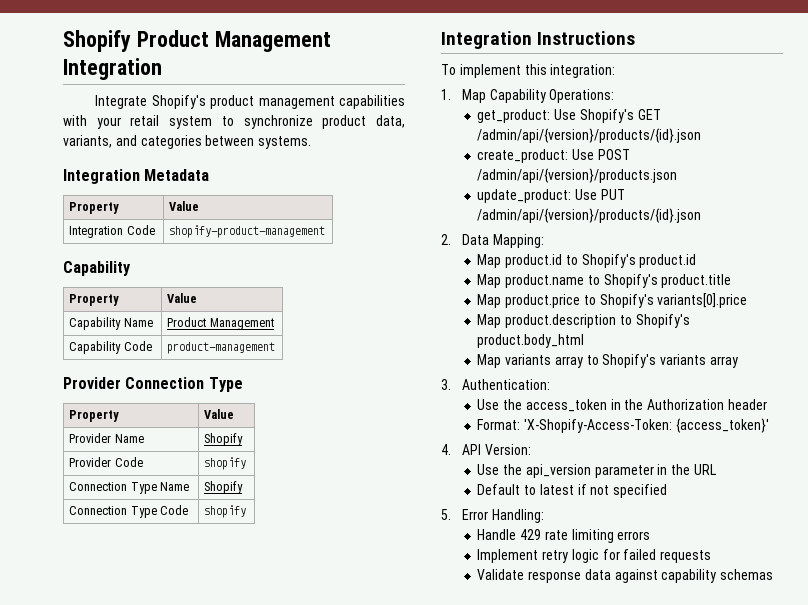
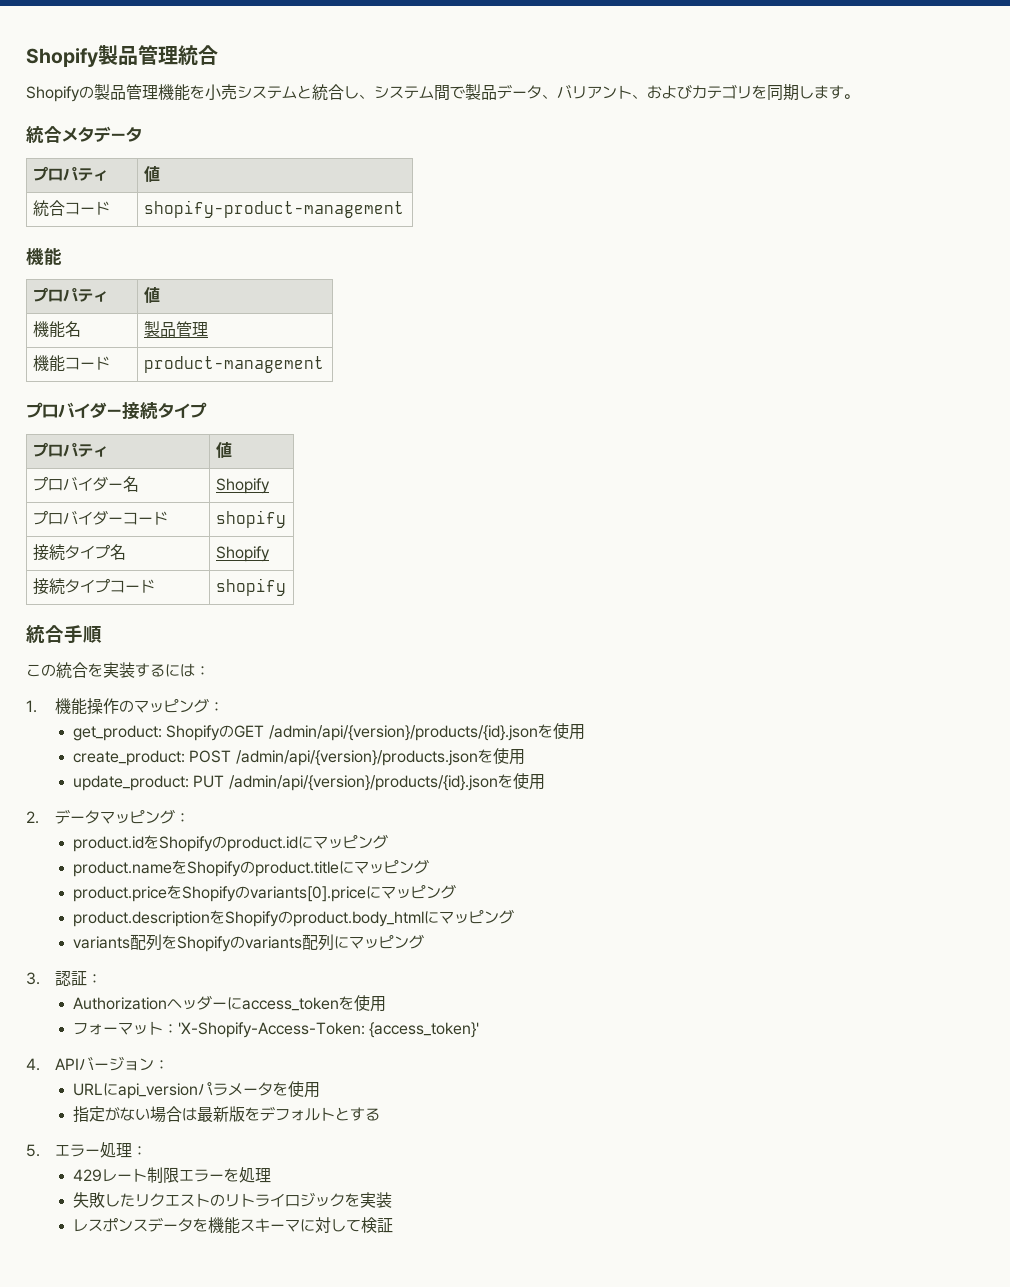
- Shopify Product Management Integration
- Integrate Shopify's product management capabilities with your retail system to synchronize product data, variants, and categories between systems.
- Integration Metadata
- Property | Value
- Integration Code | shopify-product-management
- Capability
- Property | Value
- Capability Name | Product Management
- Capability Code | product-management
- Provider Connection Type
- Property | Value
- Provider Name | Shopify
- Provider Code | shopify
- Connection Type Name | Shopify
- Connection Type Code | shopify
- Integration Instructions
- To implement this integration:
- 1. Map Capability Operations:
+ Shopify製品管理統合
+ Shopifyの製品管理機能を小売システムと統合し、システム間で製品データ、バリアント、およびカテゴリを同期します。
+ 統合メタデータ
+ プロパティ | 値
+ 統合コード | shopify-product-management
+ 機能
+ プロパティ | 値
+ 機能名 | 製品管理
+ 機能コード | product-management
+ プロバイダー接続タイプ
+ プロパティ | 値
+ プロバイダー名 | Shopify
+ プロバイダーコード | shopify
+ 接続タイプ名 | Shopify
+ 接続タイプコード | shopify
+ 統合手順
+ この統合を実装するには：
+ 1.機能操作のマッピング：
- get_product: Use Shopify's GET /admin/api/{version}/products/{id}.json
+ get_product: ShopifyのGET /admin/api/{version}/products/{id}.jsonを使用
- create_product: Use POST /admin/api/{version}/products.json
+ create_product: POST /admin/api/{version}/products.jsonを使用
- update_product: Use PUT /admin/api/{version}/products/{id}.json
+ update_product: PUT /admin/api/{version}/products/{id}.jsonを使用
- 2. Data Mapping:
- Map product.id to Shopify's product.id
- Map product.name to Shopify's product.title
- Map product.price to Shopify's variants[0].price
- Map product.description to Shopify's product.body_html
- Map variants array to Shopify's variants array
- 3. Authentication:
- Use the access_token in the Authorization header
- Format: 'X-Shopify-Access-Token: {access_token}'
- 4. API Version:
- Use the api_version parameter in the URL
- Default to latest if not specified
- 5. Error Handling:
- Handle 429 rate limiting errors
- Implement retry logic for failed requests
- Validate response data against capability schemas
+ 2.データマッピング：
+ product.idをShopifyのproduct.idにマッピング
+ product.nameをShopifyのproduct.titleにマッピング
+ product.priceをShopifyのvariants[0].priceにマッピング
+ product.descriptionをShopifyのproduct.body_htmlにマッピング
+ variants配列をShopifyのvariants配列にマッピング
+ 3.認証：
+ Authorizationヘッダーにaccess_tokenを使用
+ フォーマット：'X-Shopify-Access-Token: {access_token}'
+ 4. APIバージョン：
+ URLにapi_versionパラメータを使用
+ 指定がない場合は最新版をデフォルトとする
+ 5.エラー処理：
+ 429レート制限エラーを処理
+ 失敗したリクエストのリトライロジックを実装
+ レスポンスデータを機能スキーマに対して検証

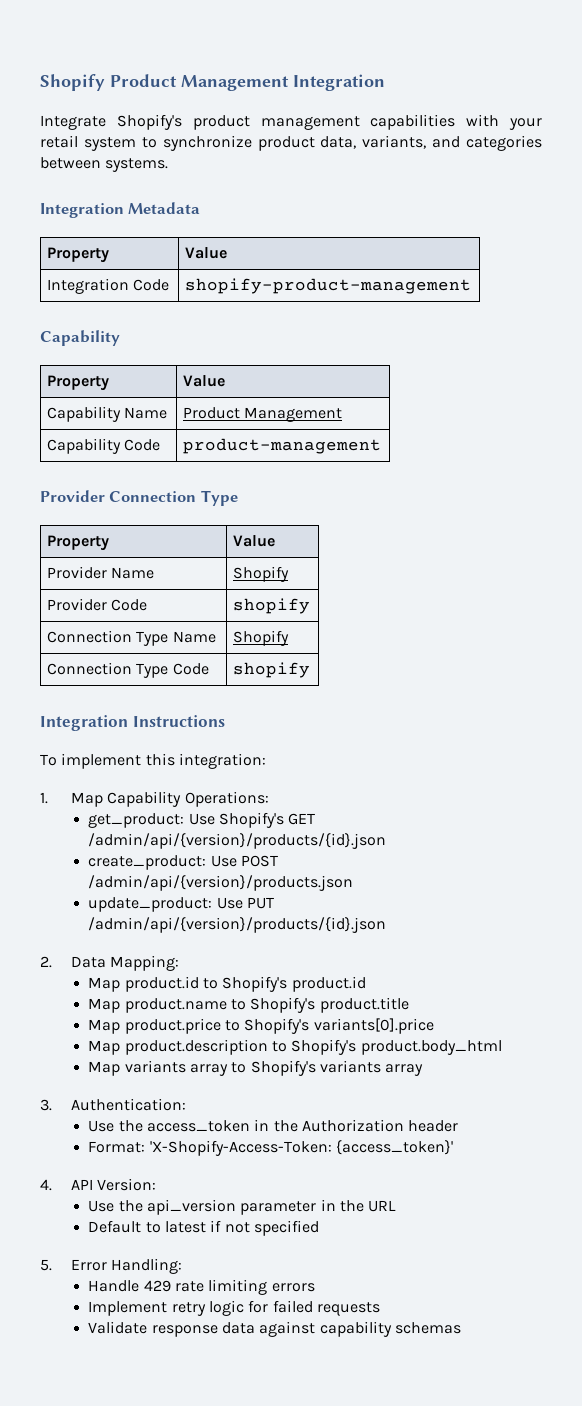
- Shopify製品管理統合
- Shopifyの製品管理機能を小売システムと統合し、システム間で製品データ、バリアント、およびカテゴリを同期します。
- 統合メタデータ
- プロパティ | 値
- 統合コード | shopify-product-management
- 機能
- プロパティ | 値
- 機能名 | 製品管理
- 機能コード | product-management
- プロバイダー接続タイプ
- プロパティ | 値
- プロバイダー名 | Shopify
- プロバイダーコード | shopify
- 接続タイプ名 | Shopify
- 接続タイプコード | shopify
- 統合手順
- この統合を実装するには：
- 1.機能操作のマッピング：
+ Shopify Product Management Integration
+ Integrate Shopify's product management capabilities with your retail system to synchronize product data, variants, and categories between systems.
+ Integration Metadata
+ Property | Value
+ Integration Code | shopify-product-management
+ Capability
+ Property | Value
+ Capability Name | Product Management
+ Capability Code | product-management
+ Provider Connection Type
+ Property | Value
+ Provider Name | Shopify
+ Provider Code | shopify
+ Connection Type Name | Shopify
+ Connection Type Code | shopify
+ Integration Instructions
+ To implement this integration:
+ 1. Map Capability Operations:
- get_product: ShopifyのGET /admin/api/{version}/products/{id}.jsonを使用
+ get_product: Use Shopify's GET /admin/api/{version}/products/{id}.json
- create_product: POST /admin/api/{version}/products.jsonを使用
+ create_product: Use POST /admin/api/{version}/products.json
- update_product: PUT /admin/api/{version}/products/{id}.jsonを使用
+ update_product: Use PUT /admin/api/{version}/products/{id}.json
- 2.データマッピング：
- product.idをShopifyのproduct.idにマッピング
- product.nameをShopifyのproduct.titleにマッピング
- product.priceをShopifyのvariants[0].priceにマッピング
- product.descriptionをShopifyのproduct.body_htmlにマッピング
- variants配列をShopifyのvariants配列にマッピング
- 3.認証：
- Authorizationヘッダーにaccess_tokenを使用
- フォーマット：'X-Shopify-Access-Token: {access_token}'
- 4. APIバージョン：
- URLにapi_versionパラメータを使用
- 指定がない場合は最新版をデフォルトとする
- 5.エラー処理：
- 429レート制限エラーを処理
- 失敗したリクエストのリトライロジックを実装
- レスポンスデータを機能スキーマに対して検証
+ 2. Data Mapping:
+ Map product.id to Shopify's product.id
+ Map product.name to Shopify's product.title
+ Map product.price to Shopify's variants[0].price
+ Map product.description to Shopify's product.body_html
+ Map variants array to Shopify's variants array
+ 3. Authentication:
+ Use the access_token in the Authorization header
+ Format: 'X-Shopify-Access-Token: {access_token}'
+ 4. API Version:
+ Use the api_version parameter in the URL
+ Default to latest if not specified
+ 5. Error Handling:
+ Handle 429 rate limiting errors
+ Implement retry logic for failed requests
+ Validate response data against capability schemas

